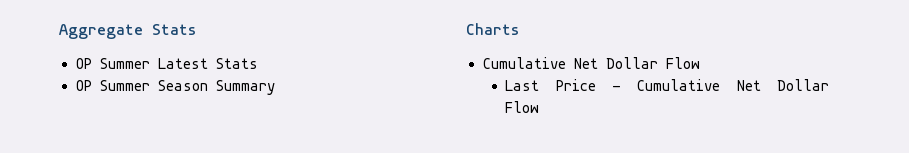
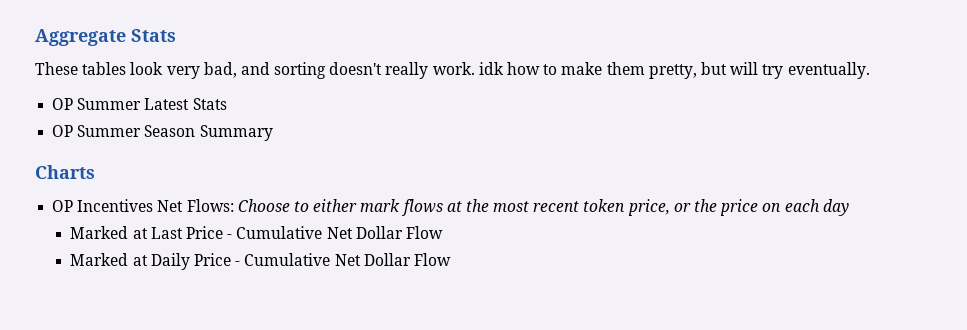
+ These tables look very bad, and sorting doesn't really work. idk how to make them pretty, but will try eventually.
  Charts
- Cumulative Net Dollar Flow
- Last Price - Cumulative Net Dollar Flow
+ OP Incentives Net Flows: Choose to either mark flows at the most recent token price, or the price on each day
+ Marked at Last Price - Cumulative Net Dollar Flow
+ Marked at Daily Price - Cumulative Net Dollar Flow

